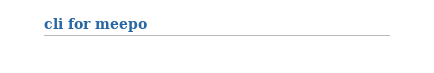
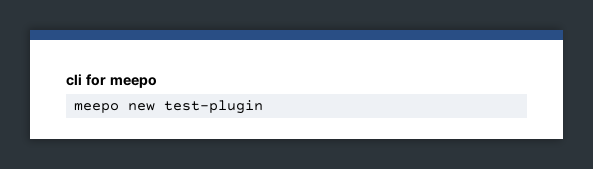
+ meepo new test-plugin

